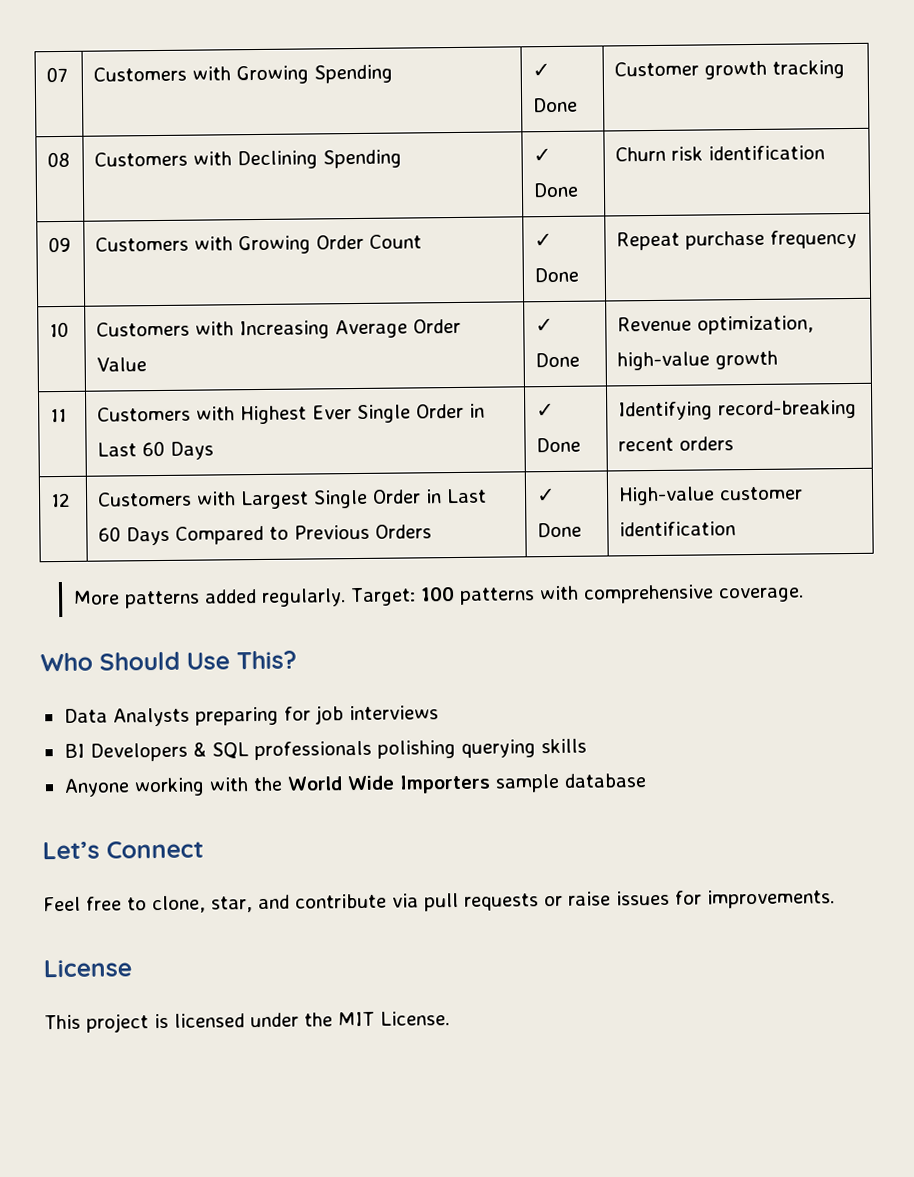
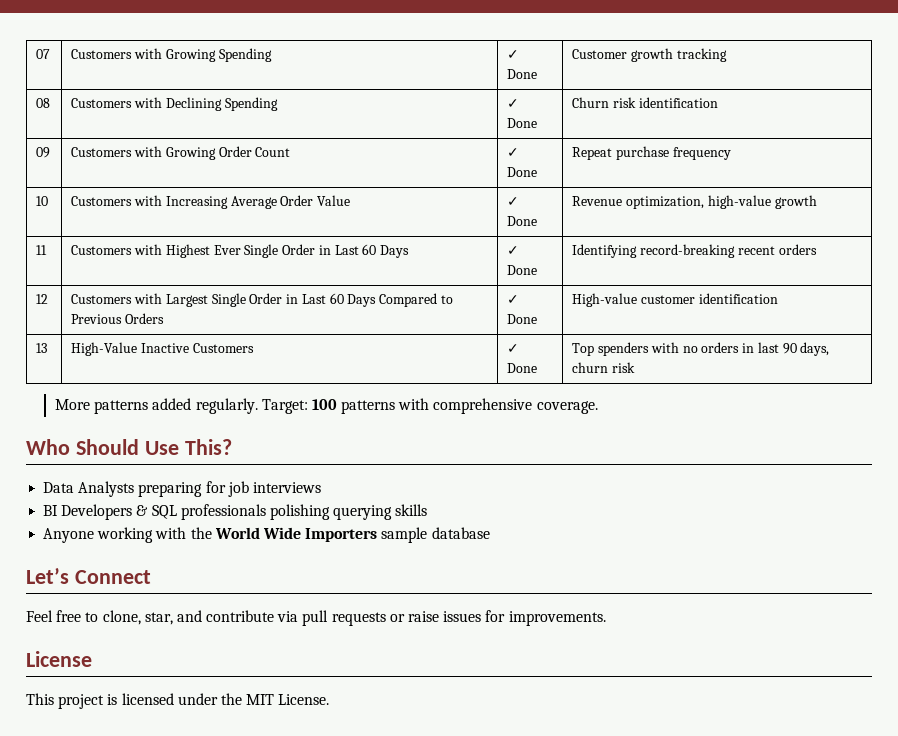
+ 13 | High-Value Inactive Customers | ✓ Done | Top spenders with no orders in last 90 days, churn risk

